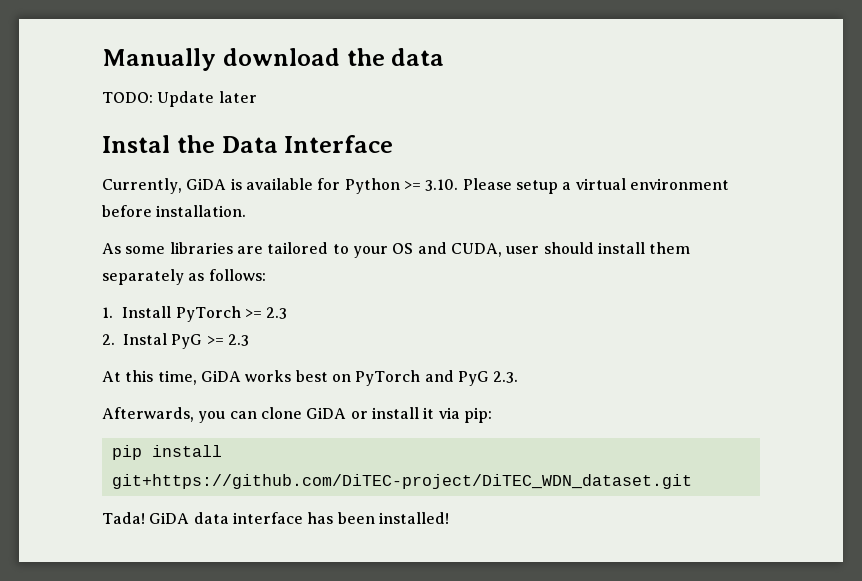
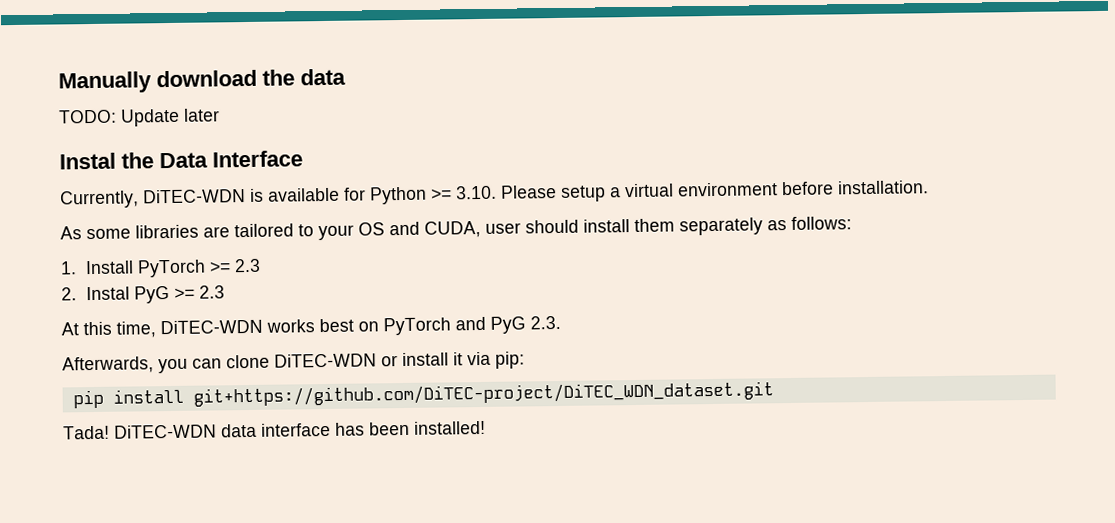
- Currently, GiDA is available for Python >= 3.10. Please setup a virtual environment before installation.
+ Currently, DiTEC-WDN is available for Python >= 3.10. Please setup a virtual environment before installation.
- At this time, GiDA works best on PyTorch and PyG 2.3.
+ At this time, DiTEC-WDN works best on PyTorch and PyG 2.3.
- Afterwards, you can clone GiDA or install it via pip:
+ Afterwards, you can clone DiTEC-WDN or install it via pip:
- GiDA data interface has been installed!
+ DiTEC-WDN data interface has been installed!

